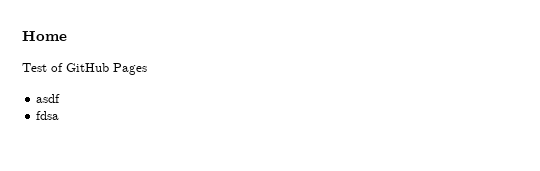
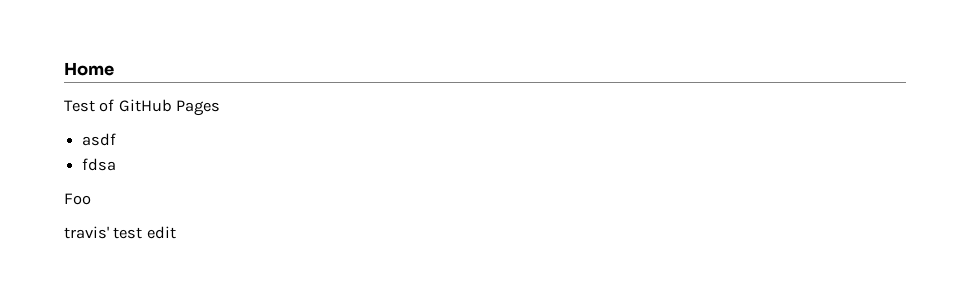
+ Foo
+ travis' test edit

